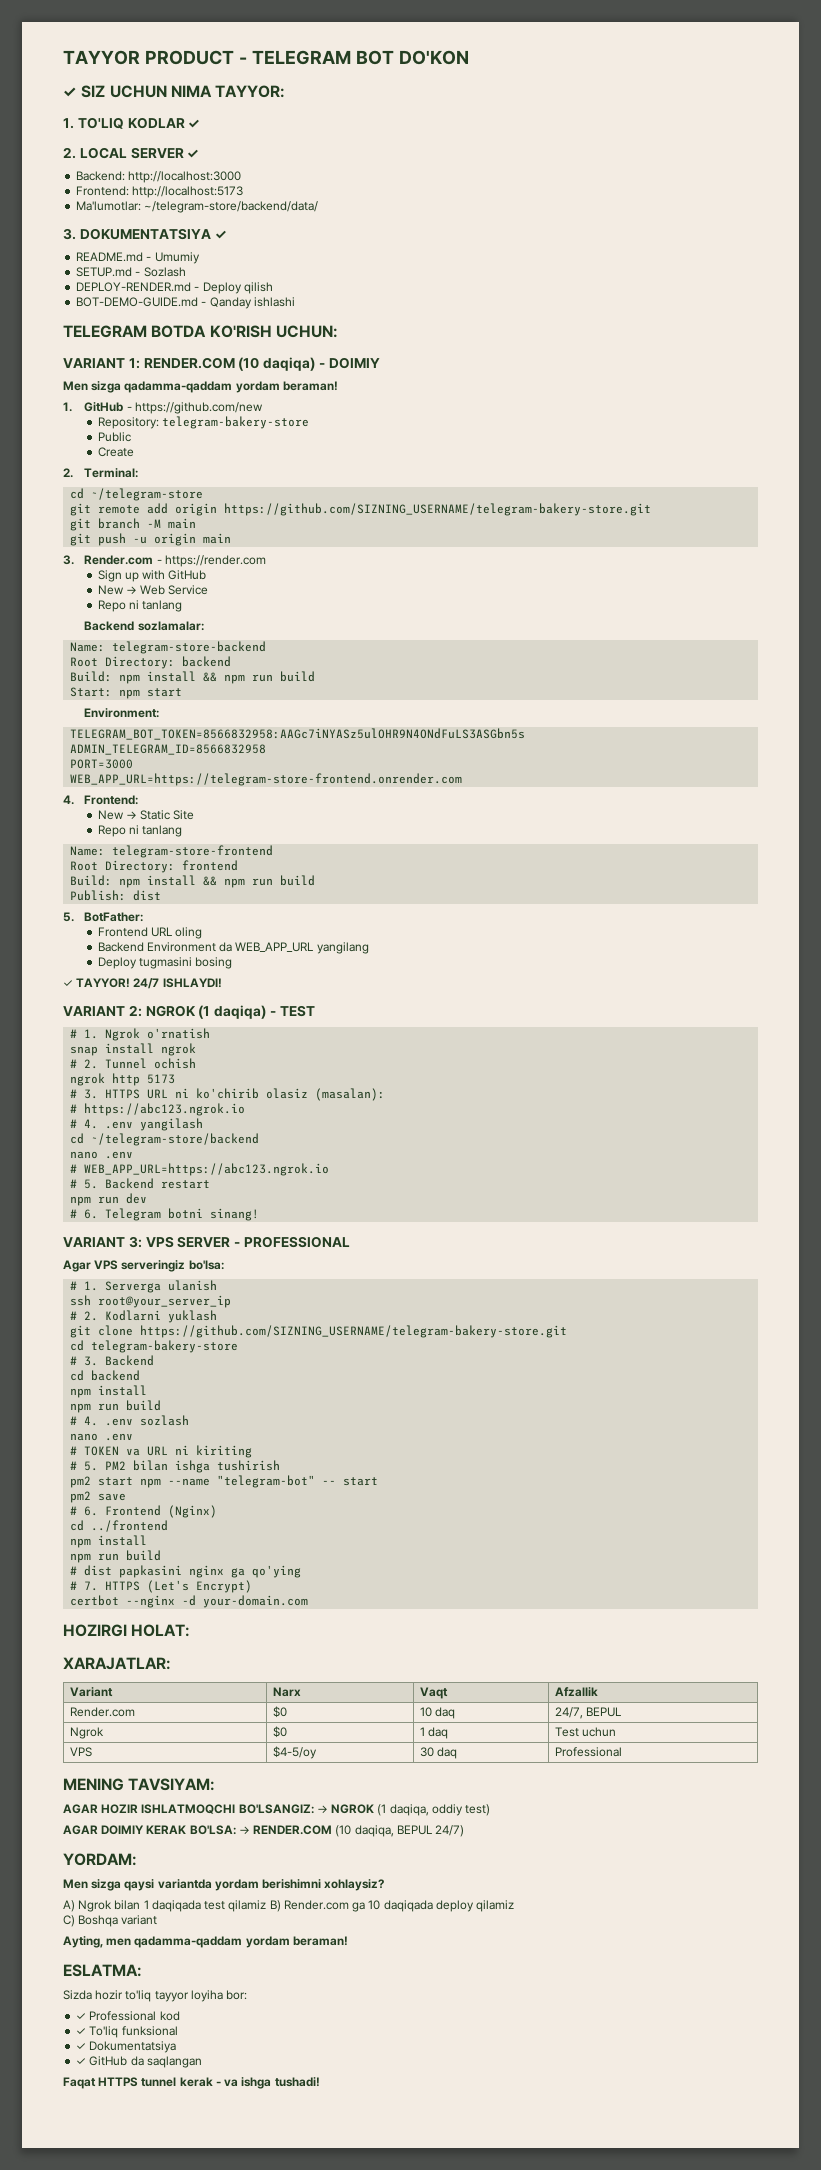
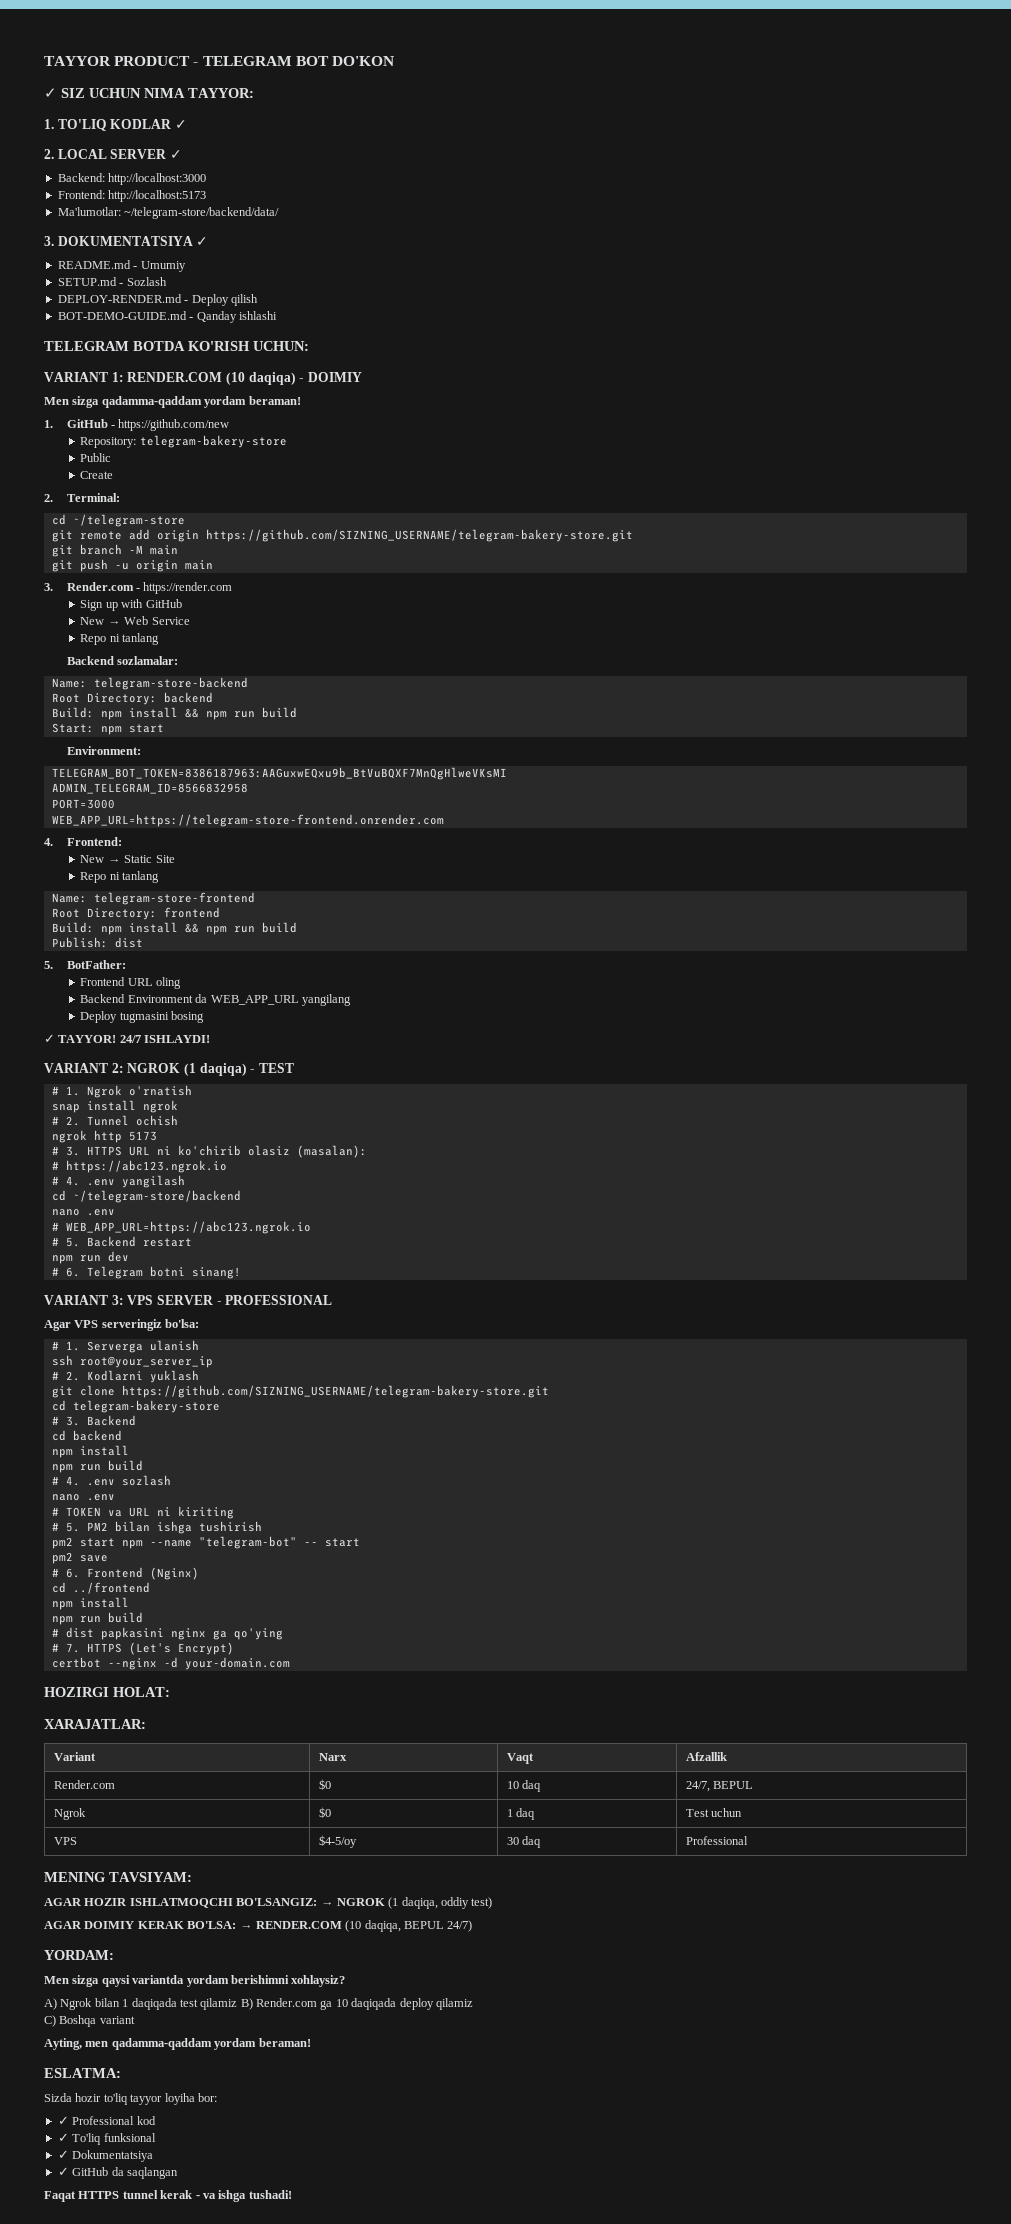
- TELEGRAM_BOT_TOKEN=8566832958:AAGc7iNYASz5ulOHR9N4ONdFuLS3ASGbn5s
+ TELEGRAM_BOT_TOKEN=8386187963:AAGuxwEQxu9b_BtVuBQXF7MnQgHlweVKsMI

